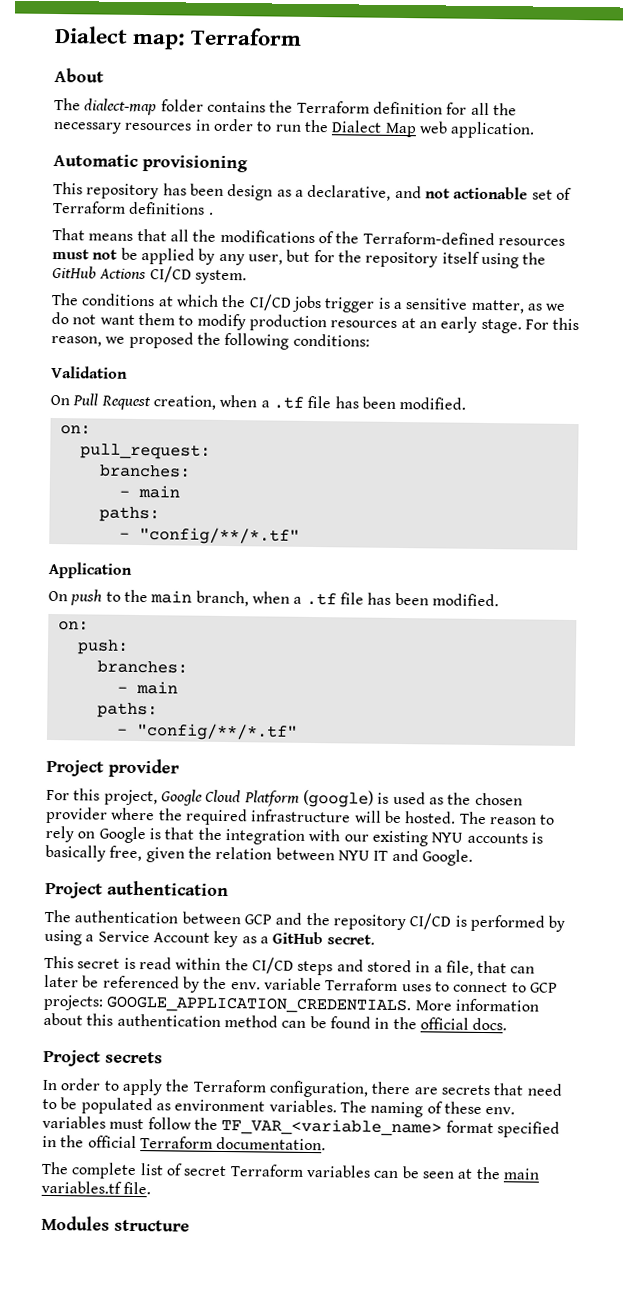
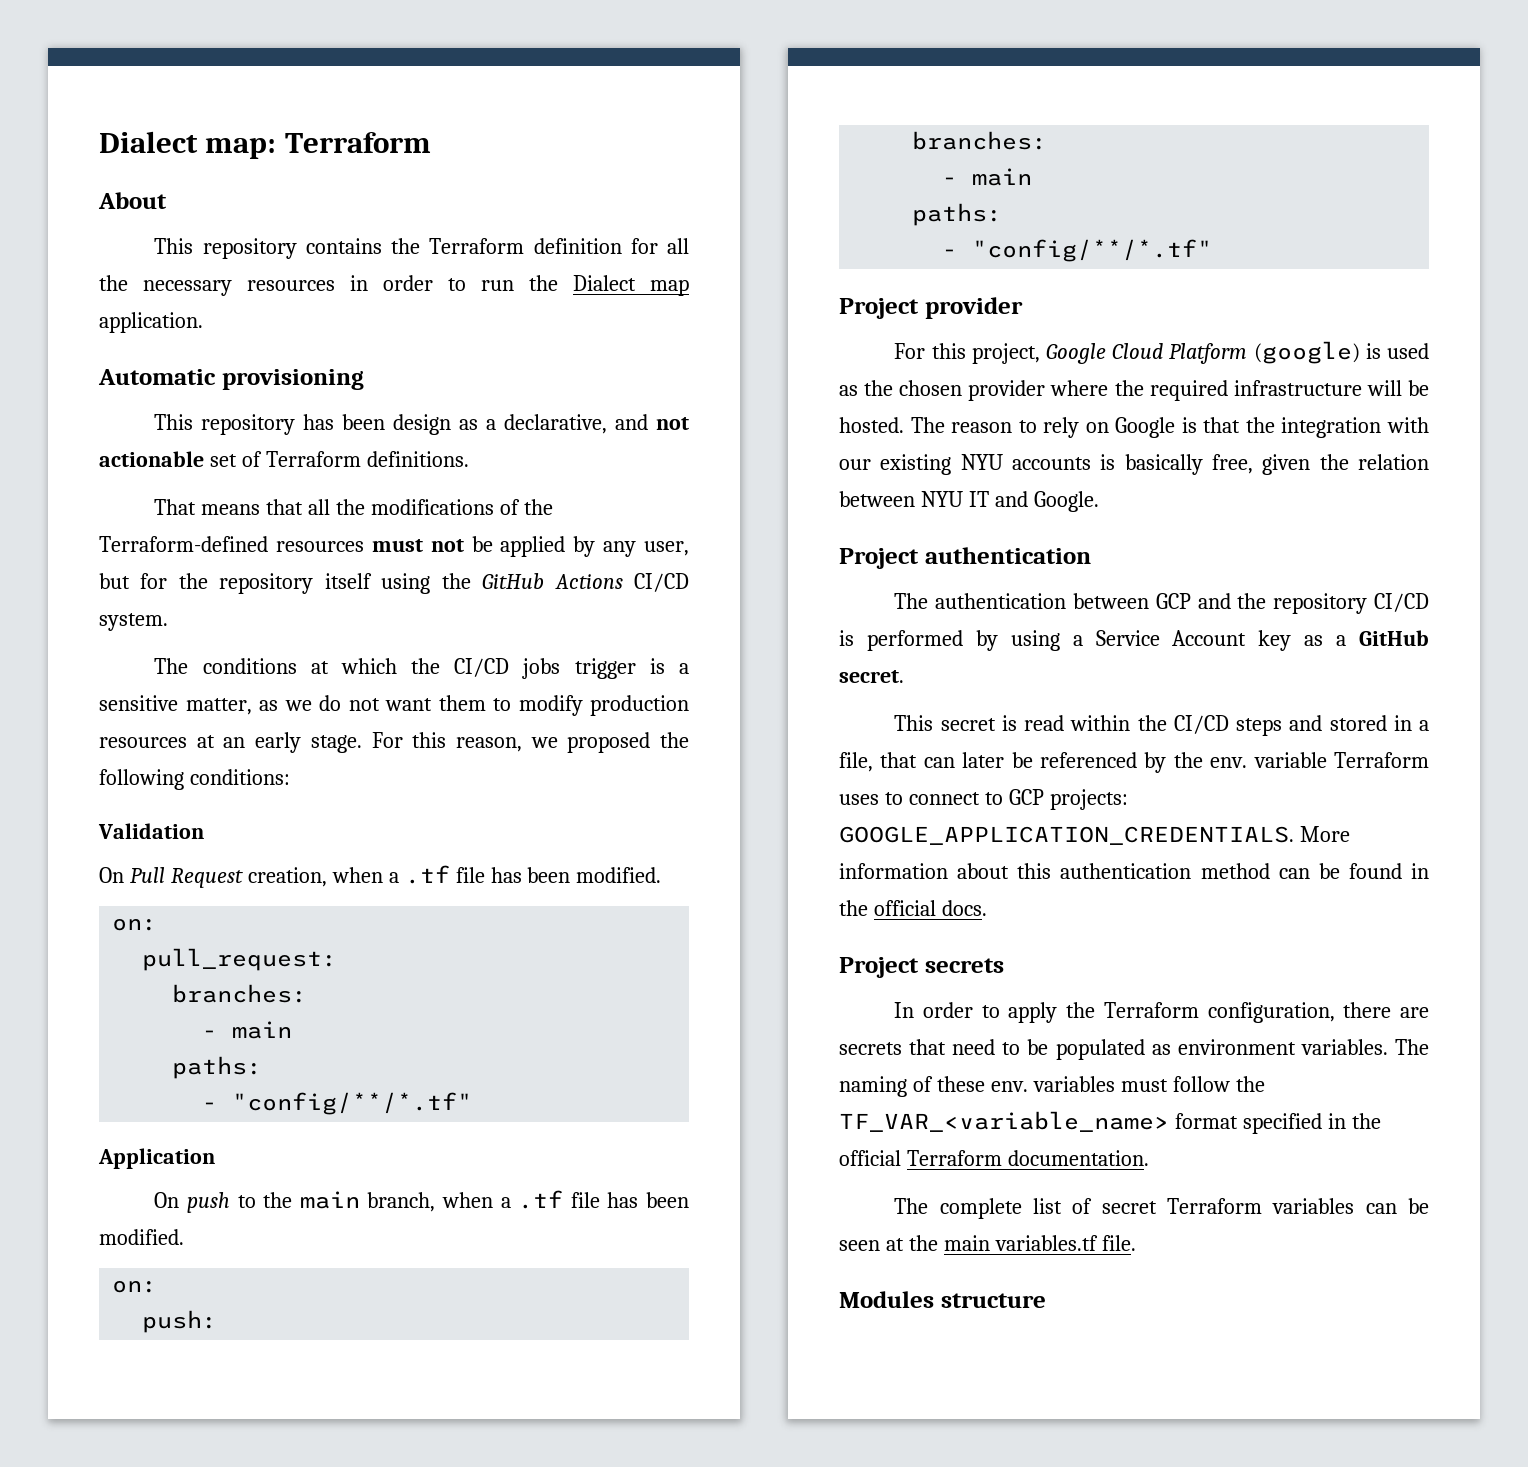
- The dialect-map folder contains the Terraform definition for all the necessary resources in order to run the Dialect Map web application.
+ This repository contains the Terraform definition for all the necessary resources in order to run the Dialect map application.
- This repository has been design as a declarative, and not actionable set of Terraform definitions .
+ This repository has been design as a declarative, and not actionable set of Terraform definitions.

